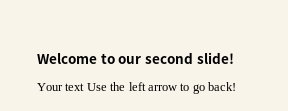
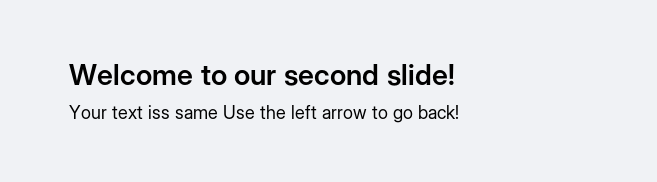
- Your text Use the left arrow to go back!
+ Your text iss same Use the left arrow to go back!

